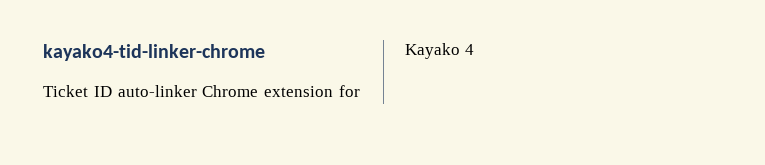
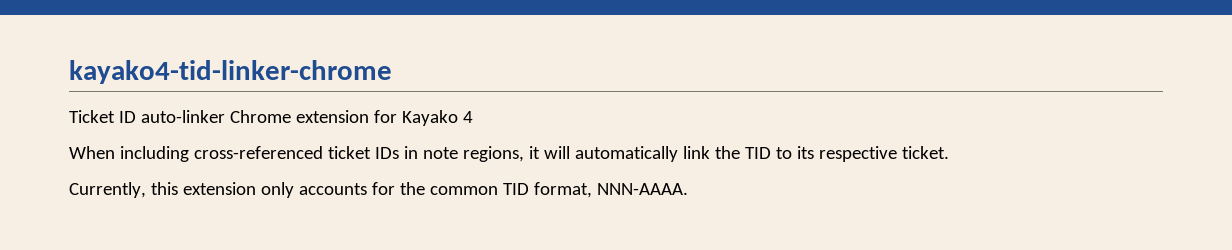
+ When including cross-referenced ticket IDs in note regions, it will automatically link the TID to its respective ticket.
+ Currently, this extension only accounts for the common TID format, NNN-AAAA.

